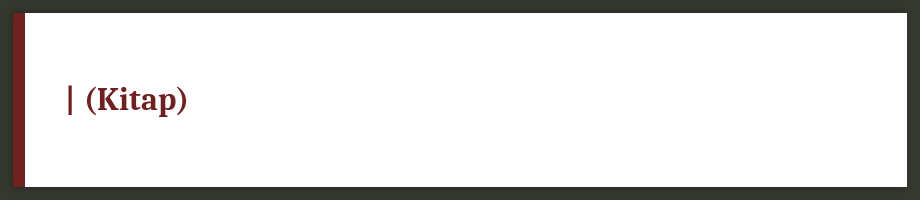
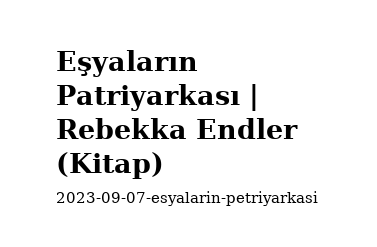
- | (Kitap)
+ Eşyaların Patriyarkası | Rebekka Endler (Kitap)
+ 2023-09-07-esyalarin-petriyarkasi

